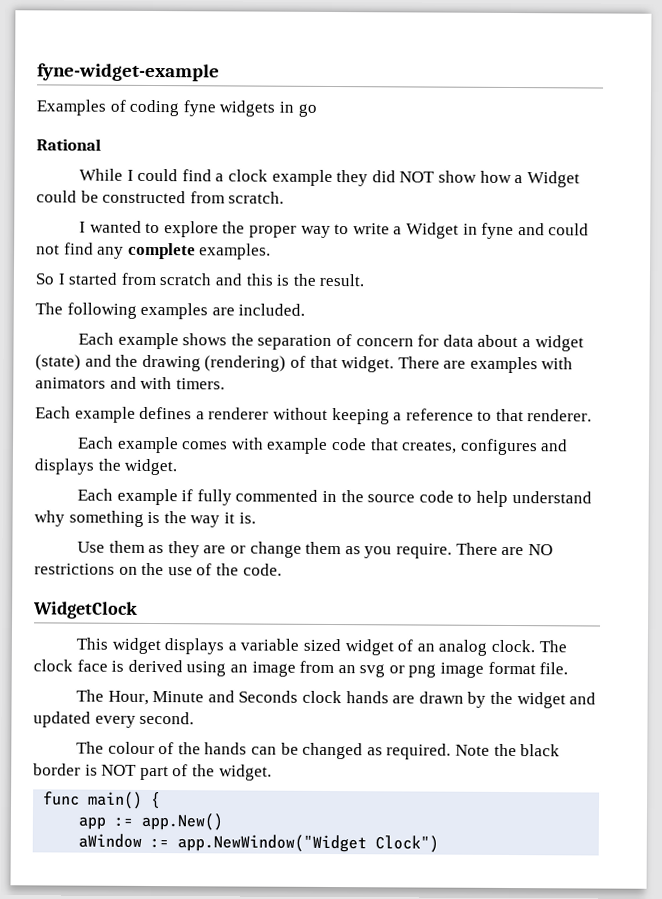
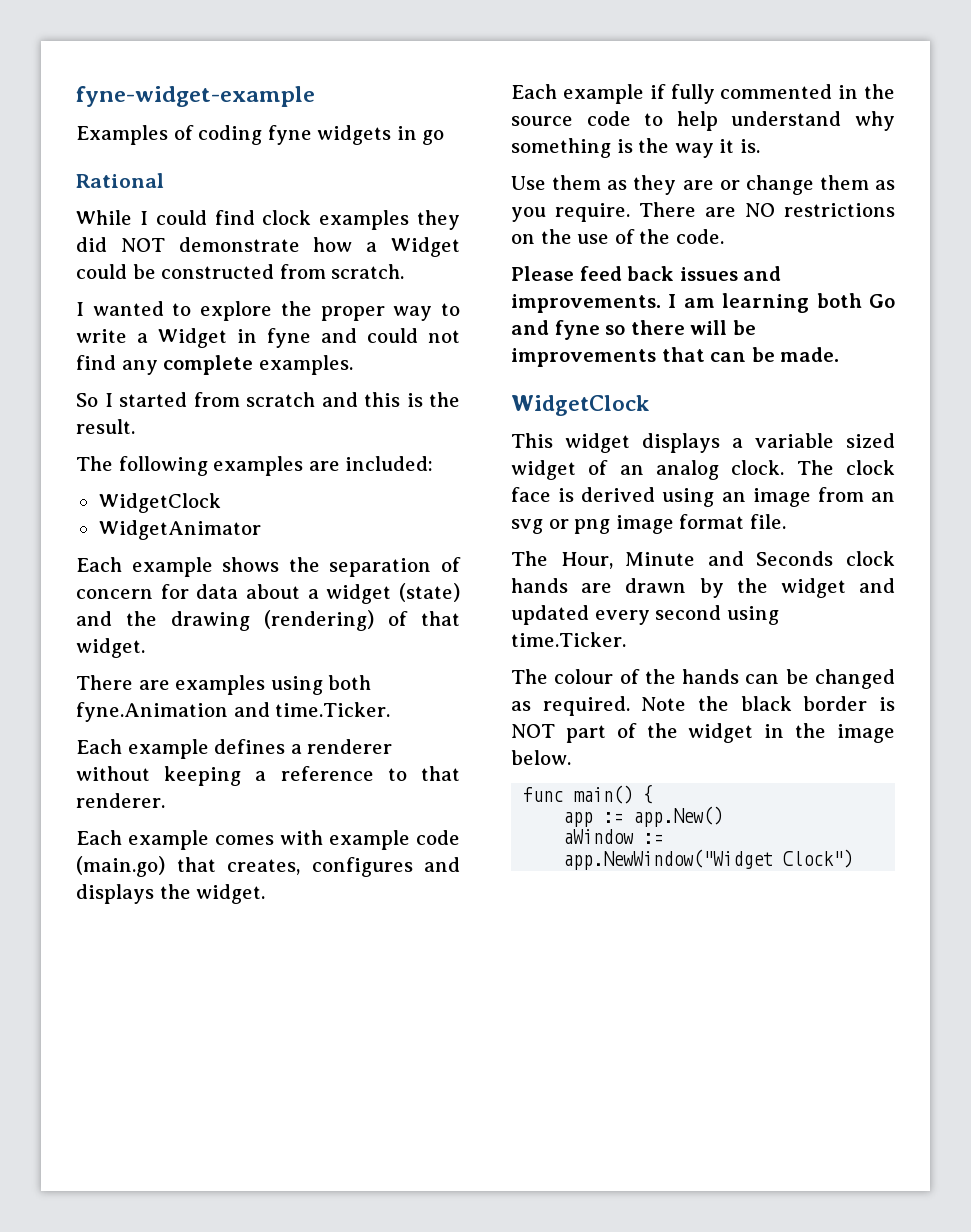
- While I could find a clock example they did NOT show how a Widget could be constructed from scratch.
+ While I could find clock examples they did NOT demonstrate how a Widget could be constructed from scratch.
- The following examples are included.
+ The following examples are included:
+ WidgetClock
+ WidgetAnimator
- Each example shows the separation of concern for data about a widget (state) and the drawing (rendering) of that widget. There are examples with animators and with timers.
+ Each example shows the separation of concern for data about a widget (state) and the drawing (rendering) of that widget.
+ There are examples using both fyne.Animation and time.Ticker.
- Each example comes with example code that creates, configures and displays the widget.
+ Each example comes with example code (main.go) that creates, configures and displays the widget.
+ Please feed back issues and improvements. I am learning both Go and fyne so there will be improvements that can be made.
- The Hour, Minute and Seconds clock hands are drawn by the widget and updated every second.
+ The Hour, Minute and Seconds clock hands are drawn by the widget and updated every second using time.Ticker.
- Note the black border is NOT part of the widget.
+ Note the black border is NOT part of the widget in the image below.

